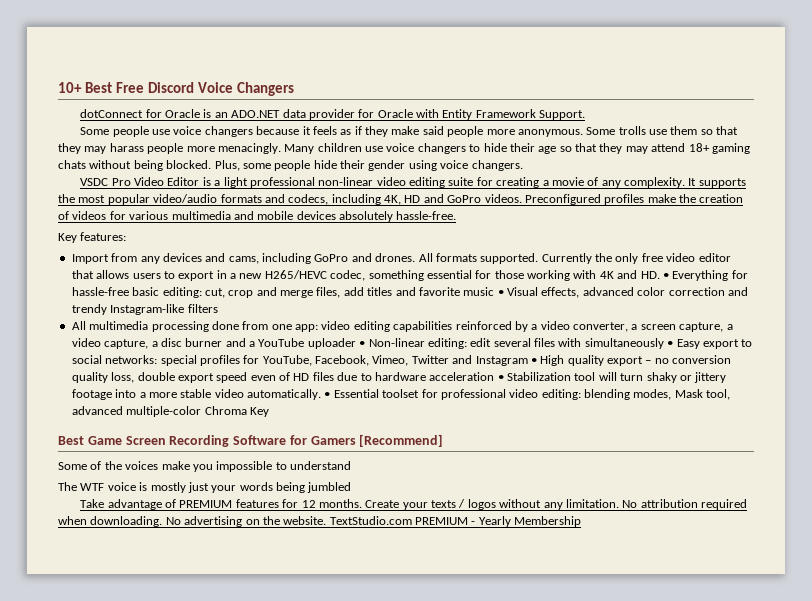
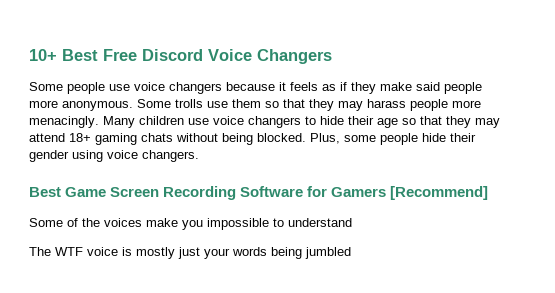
- dotConnect for Oracle is an ADO.NET data provider for Oracle with Entity Framework Support.
- VSDC Pro Video Editor is a light professional non-linear video editing suite for creating a movie of any complexity. It supports the most popular video/audio formats and codecs, including 4K, HD and GoPro videos. Preconfigured profiles make the creation of videos for various multimedia and mobile devices absolutely hassle-free.
- Key features:
- Import from any devices and cams, including GoPro and drones. All formats supported. Сurrently the only free video editor that allows users to export in a new H265/HEVC codec, something essential for those working with 4K and HD. • Everything for hassle-free basic editing: cut, crop and merge files, add titles and favorite music • Visual effects, advanced color correction and trendy Instagram-like filters
- All multimedia processing done from one app: video editing capabilities reinforced by a video converter, a screen capture, a video capture, a disc burner and a YouTube uploader • Non-linear editing: edit several files with simultaneously • Easy export to social networks: special profiles for YouTube, Facebook, Vimeo, Twitter and Instagram • High quality export – no conversion quality loss, double export speed even of HD files due to hardware acceleration • Stabilization tool will turn shaky or jittery footage into a more stable video automatically. • Essential toolset for professional video editing: blending modes, Mask tool, advanced multiple-color Chroma Key
- Take advantage of PREMIUM features for 12 months. Create your texts / logos without any limitation. No attribution required when downloading. No advertising on the website. TextStudio.com PREMIUM - Yearly Membership

